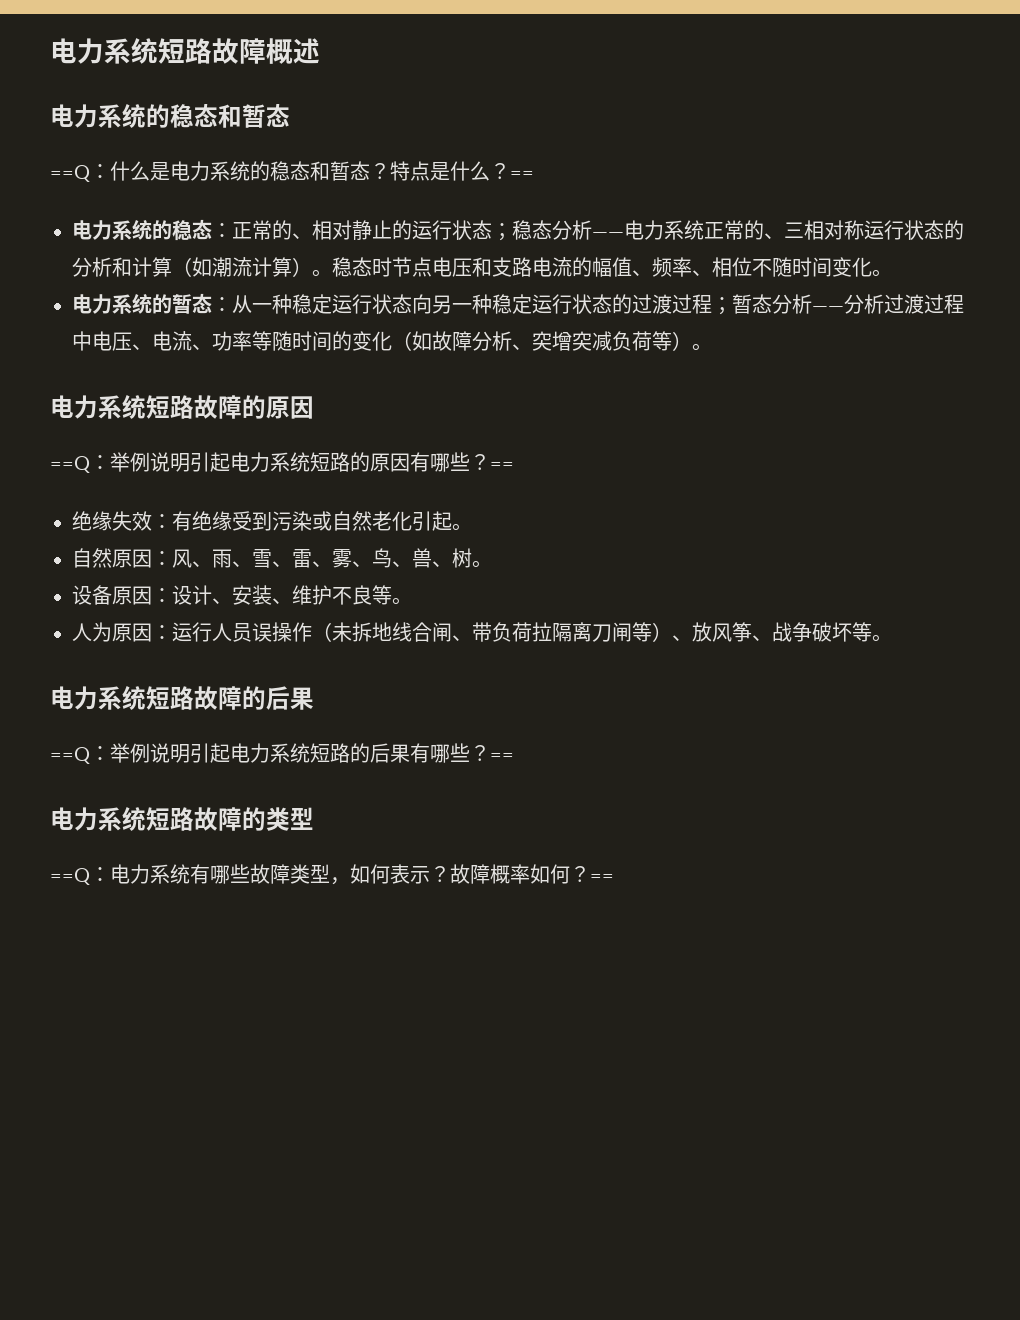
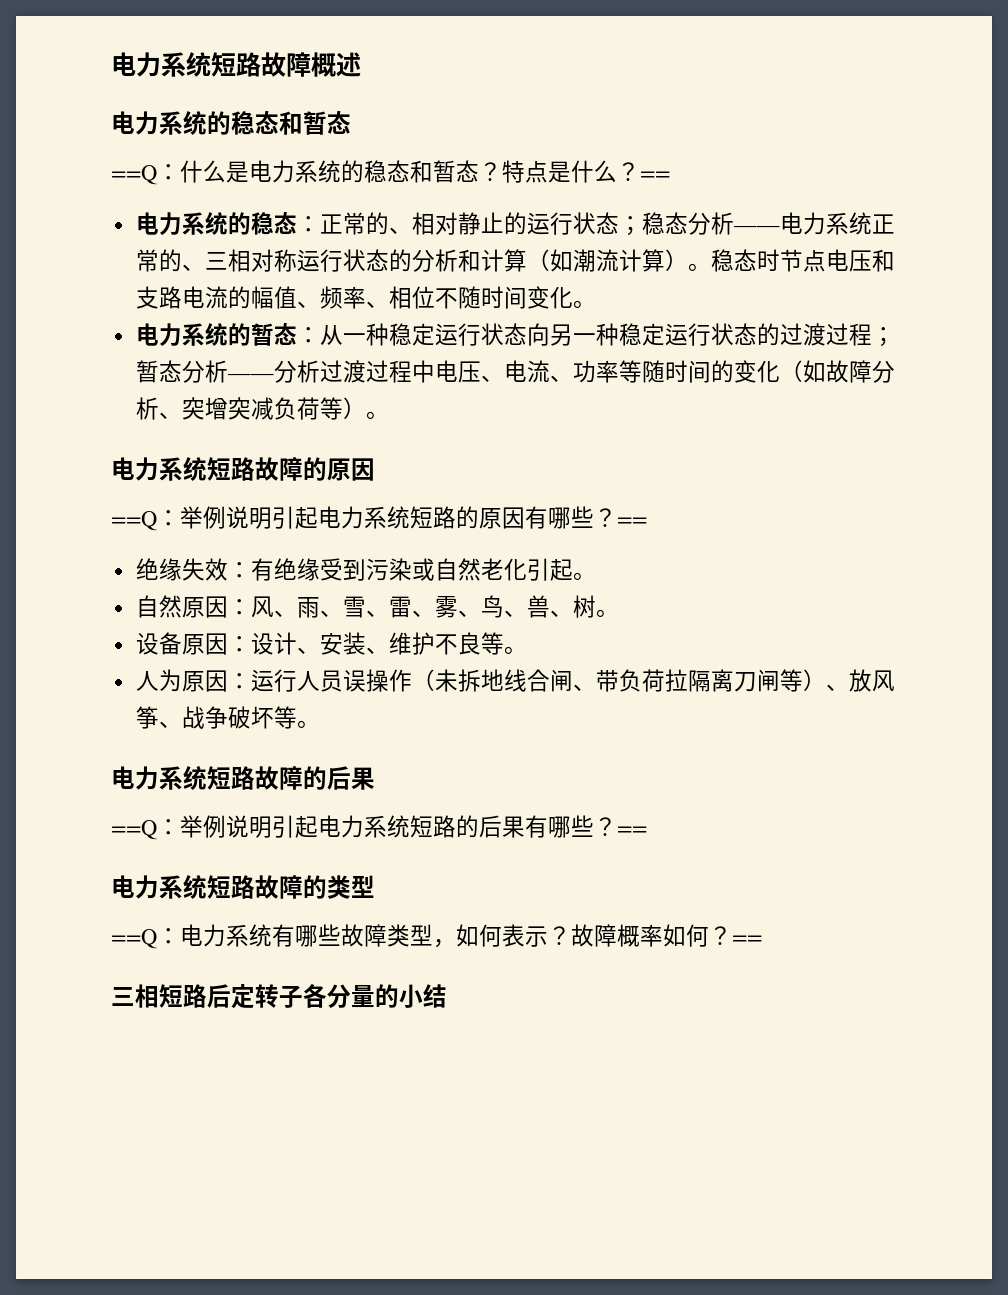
+ 三相短路后定转子各分量的小结

